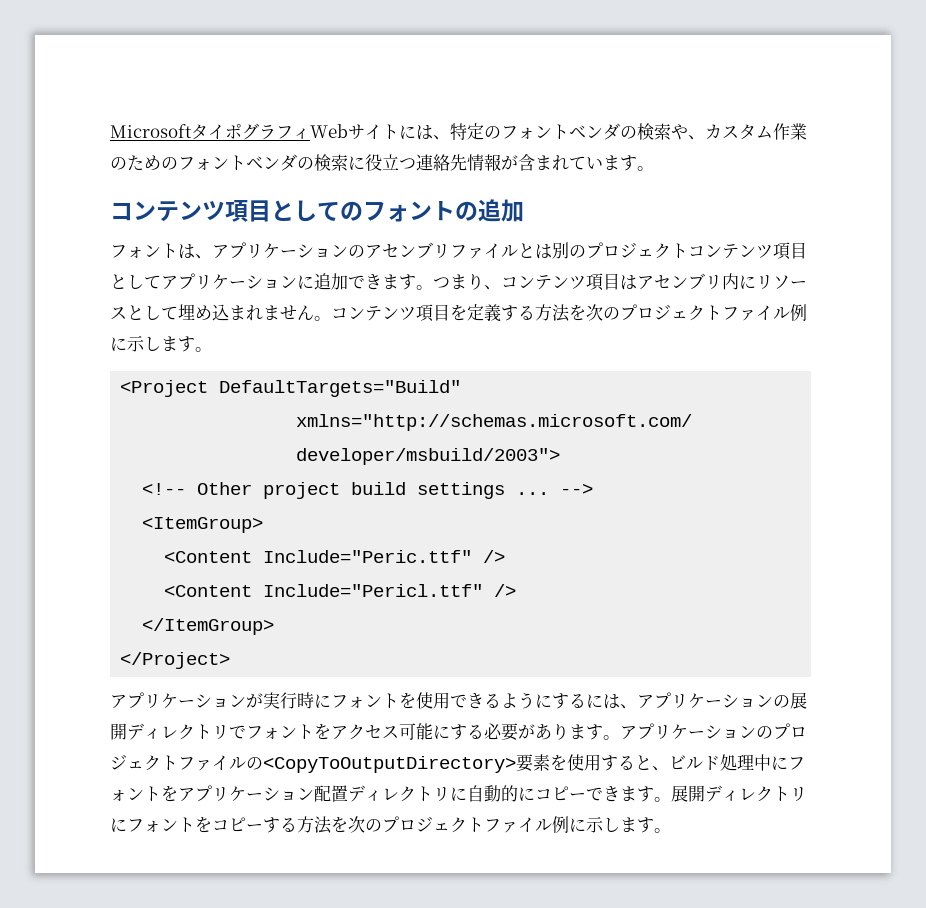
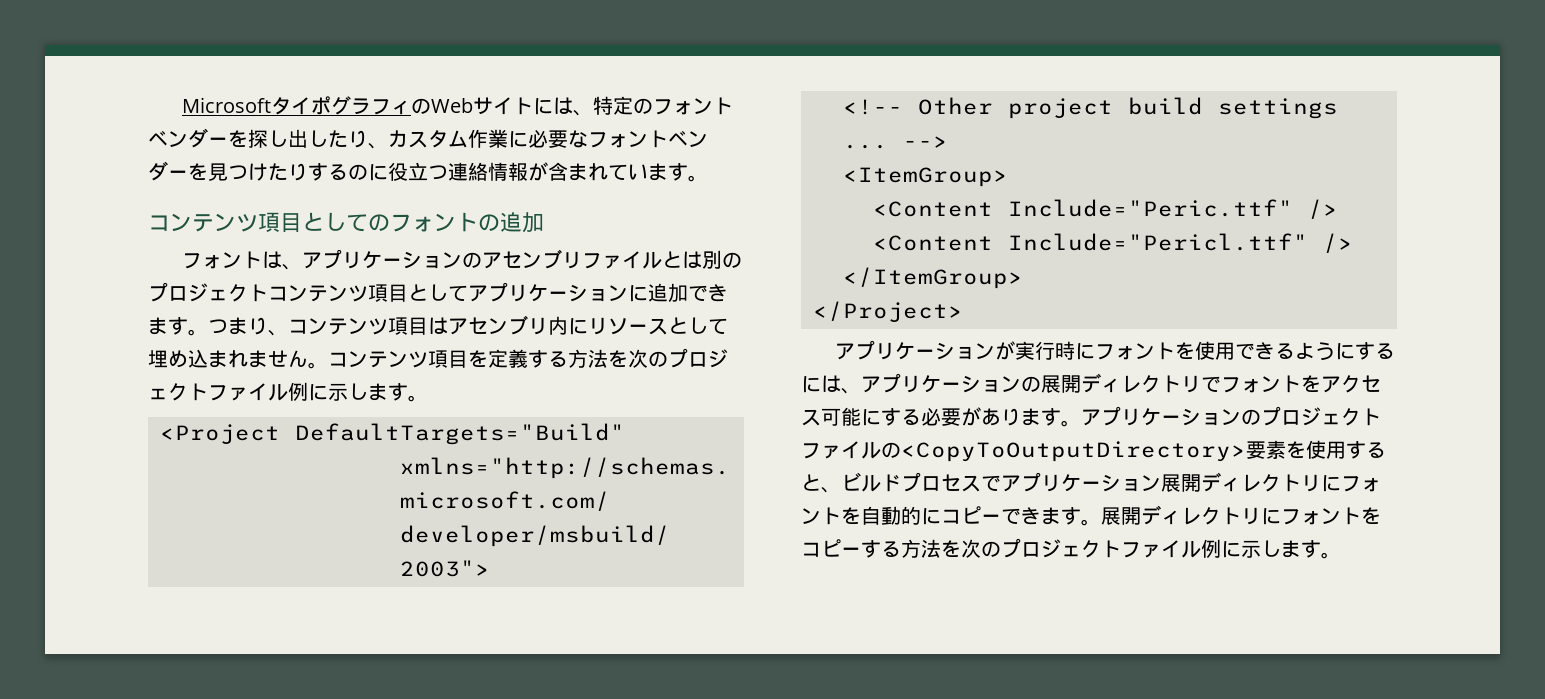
- MicrosoftタイポグラフィWebサイトには、特定のフォントベンダの検索や、カスタム作業のためのフォントベンダの検索に役立つ連絡先情報が含まれています。
+ MicrosoftタイポグラフィのWebサイトには、特定のフォントベンダーを探し出したり、カスタム作業に必要なフォントベンダーを見つけたりするのに役立つ連絡情報が含まれています。
- アプリケーションのプロジェクトファイルの<CopyToOutputDirectory>要素を使用すると、ビルド処理中にフォントをアプリケーション配置ディレクトリに自動的にコピーできます。
+ アプリケーションのプロジェクトファイルの<CopyToOutputDirectory>要素を使用すると、ビルドプロセスでアプリケーション展開ディレクトリにフォントを自動的にコピーできます。

